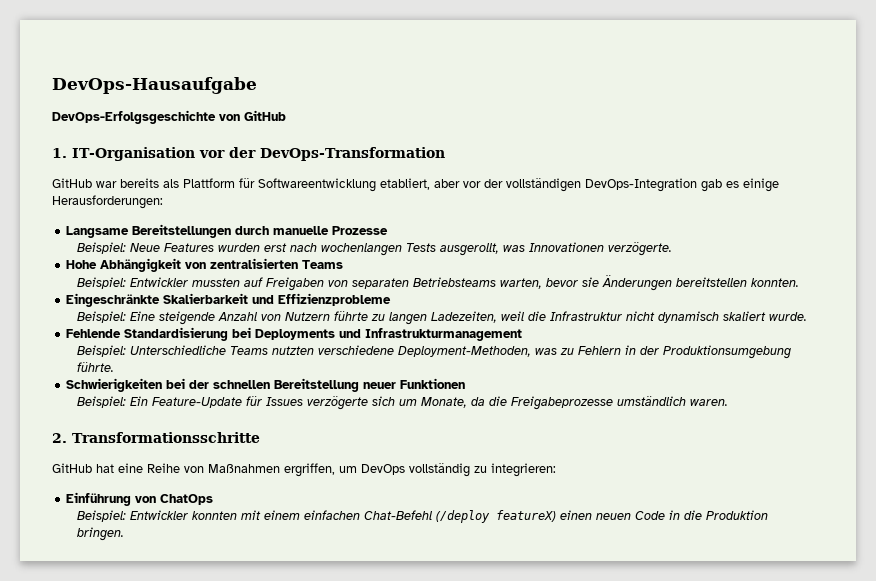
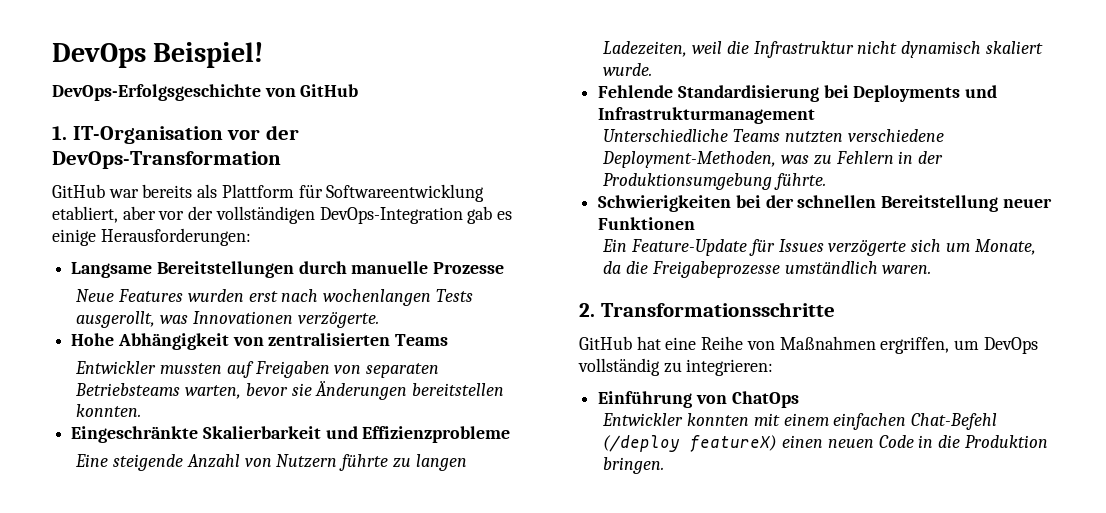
- DevOps-Hausaufgabe
+ DevOps Beispiel!
- Beispiel: Neue Features wurden erst nach wochenlangen Tests ausgerollt, was Innovationen verzögerte.
+ Neue Features wurden erst nach wochenlangen Tests ausgerollt, was Innovationen verzögerte.
- Beispiel: Entwickler mussten auf Freigaben von separaten Betriebsteams warten, bevor sie Änderungen bereitstellen konnten.
+ Entwickler mussten auf Freigaben von separaten Betriebsteams warten, bevor sie Änderungen bereitstellen konnten.
- Beispiel: Eine steigende Anzahl von Nutzern führte zu langen Ladezeiten, weil die Infrastruktur nicht dynamisch skaliert wurde.
+ Eine steigende Anzahl von Nutzern führte zu langen Ladezeiten, weil die Infrastruktur nicht dynamisch skaliert wurde.
- Beispiel: Unterschiedliche Teams nutzten verschiedene Deployment-Methoden, was zu Fehlern in der Produktionsumgebung führte.
+ Unterschiedliche Teams nutzten verschiedene Deployment-Methoden, was zu Fehlern in der Produktionsumgebung führte.
- Beispiel: Ein Feature-Update für Issues verzögerte sich um Monate, da die Freigabeprozesse umständlich waren.
+ Ein Feature-Update für Issues verzögerte sich um Monate, da die Freigabeprozesse umständlich waren.
- Beispiel: Entwickler konnten mit einem einfachen Chat-Befehl (/deploy featureX) einen neuen Code in die Produktion bringen.
+ Entwickler konnten mit einem einfachen Chat-Befehl (/deploy featureX) einen neuen Code in die Produktion bringen.

